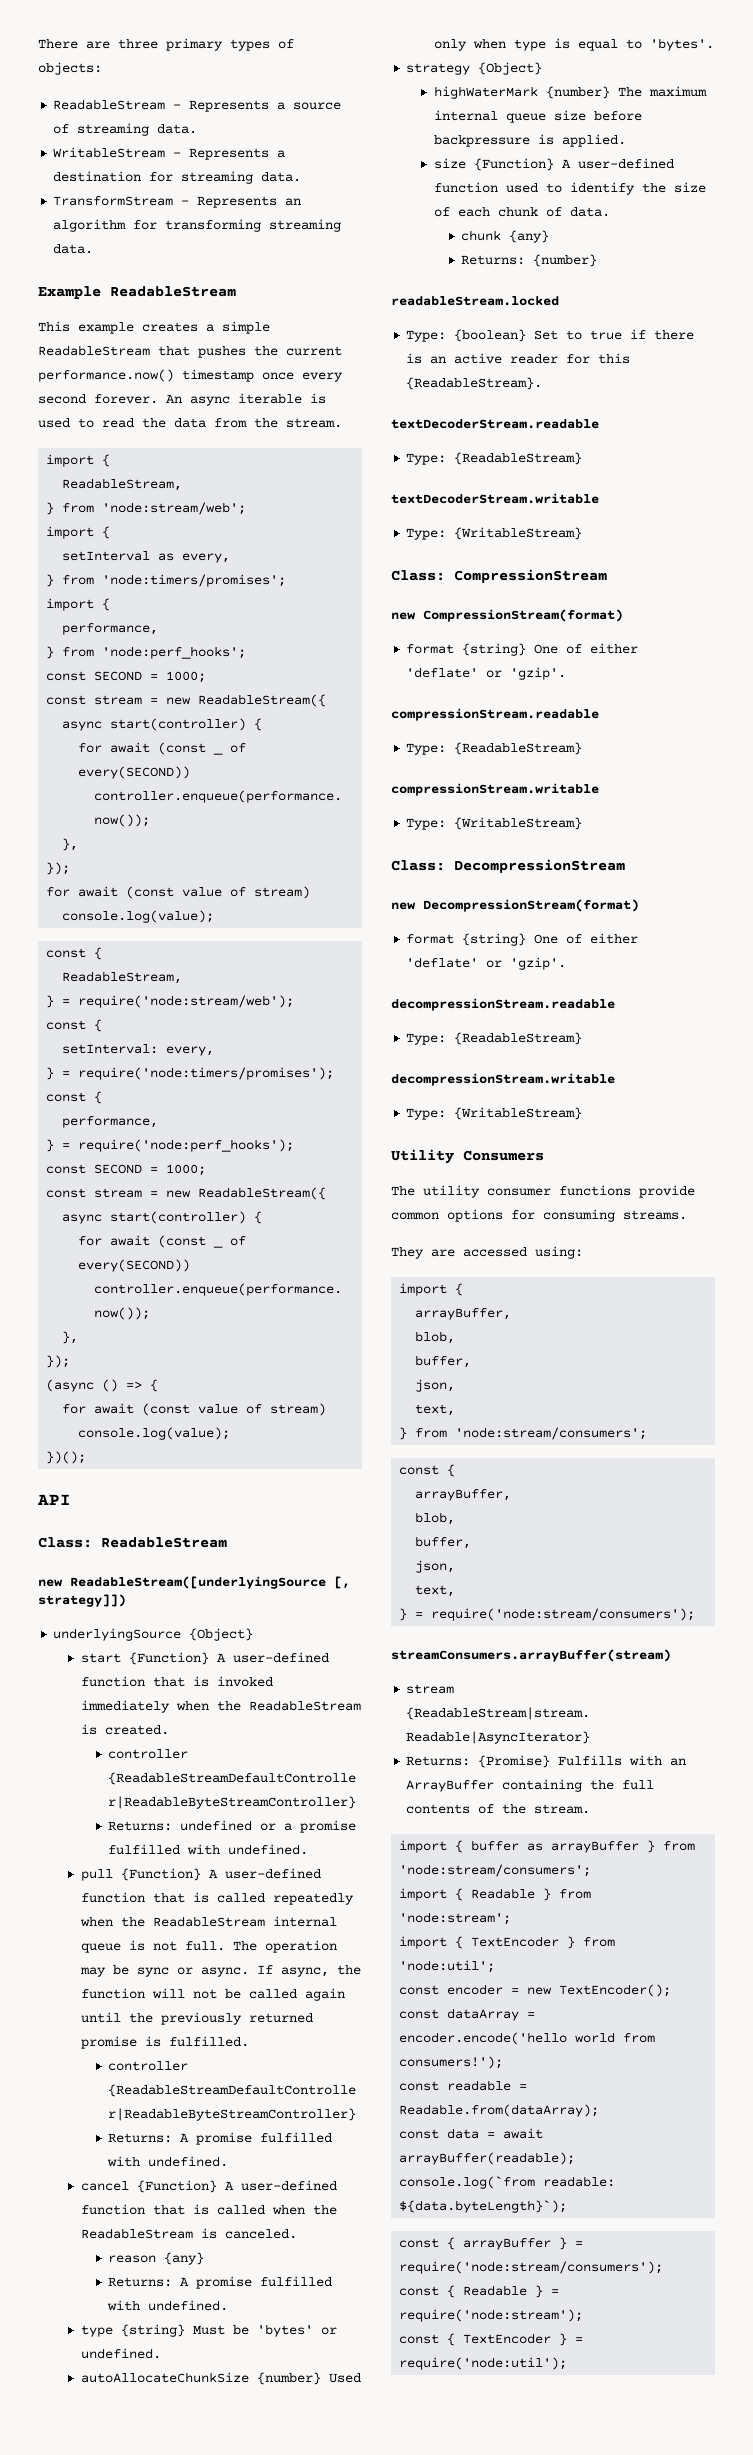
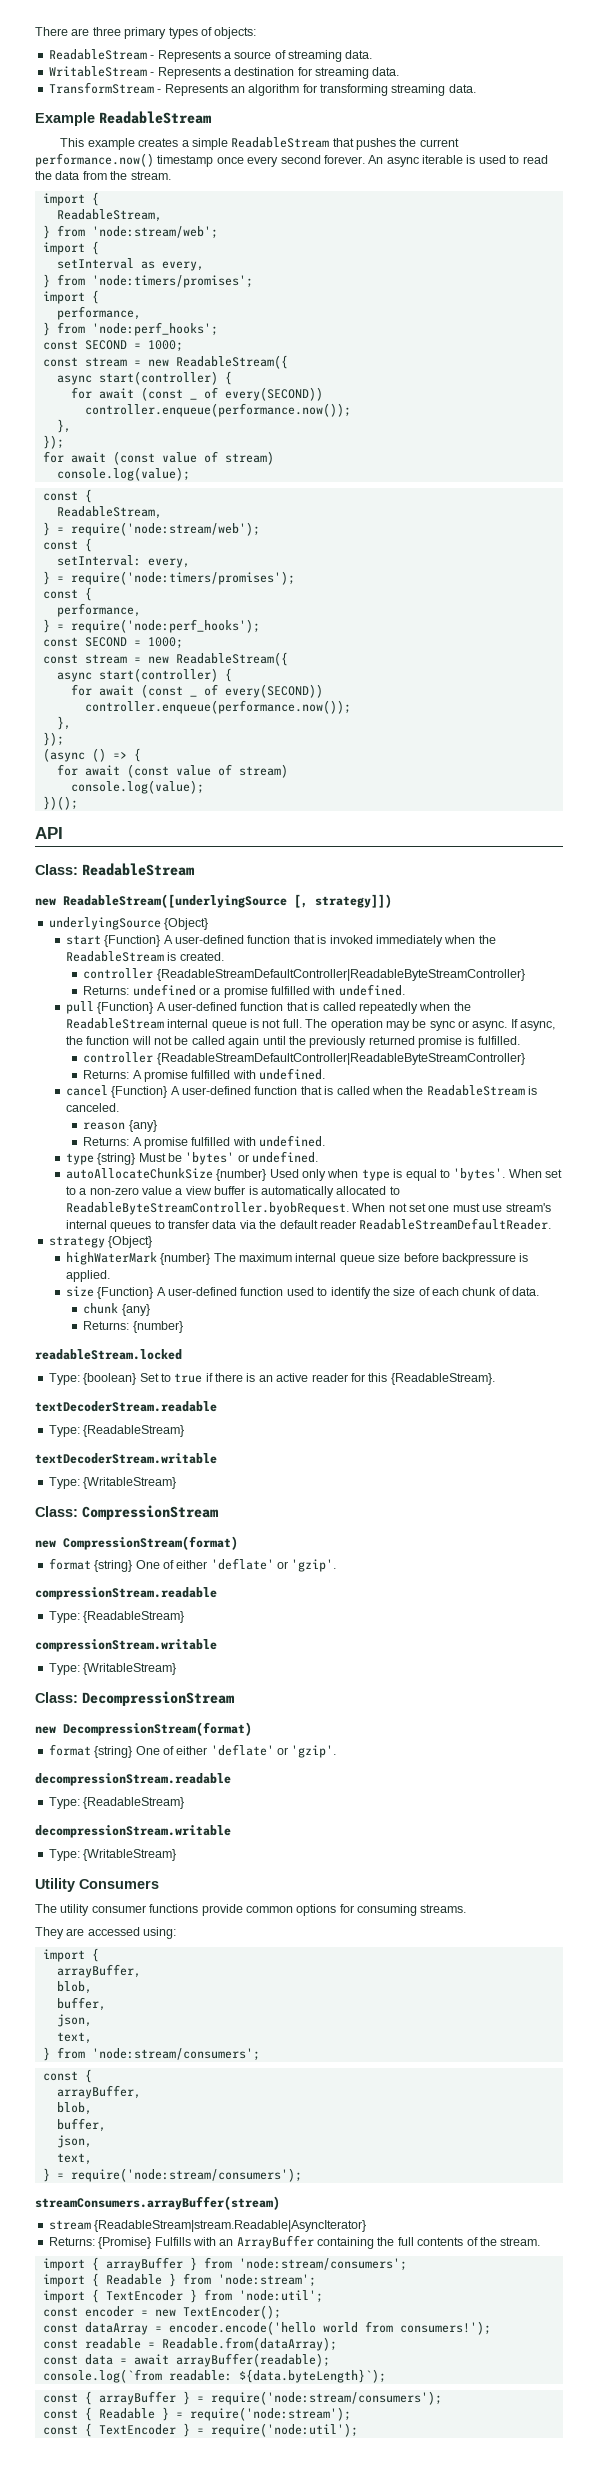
+ When set to a non-zero value a view buffer is automatically allocated to ReadableByteStreamController.byobRequest. When not set one must use stream's internal queues to transfer data via the default reader ReadableStreamDefaultReader.
- import { buffer as arrayBuffer } from 'node:stream/consumers';
+ import { arrayBuffer } from 'node:stream/consumers';

